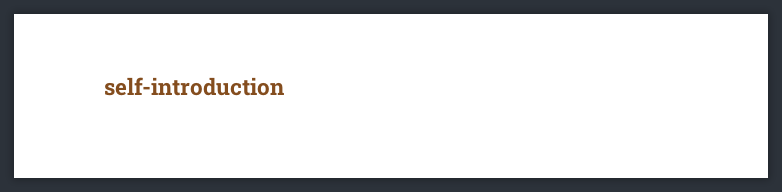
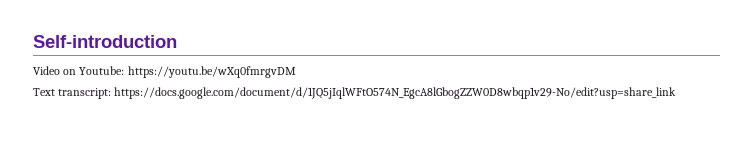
- self-introduction
+ Self-introduction
+ Video on Youtube: https://youtu.be/wXq0fmrgvDM
+ Text transcript: https://docs.google.com/document/d/1JQ5jIqlWFtO574N_EgcA8lGbogZZW0D8wbqp1v29-No/edit?usp=share_link

